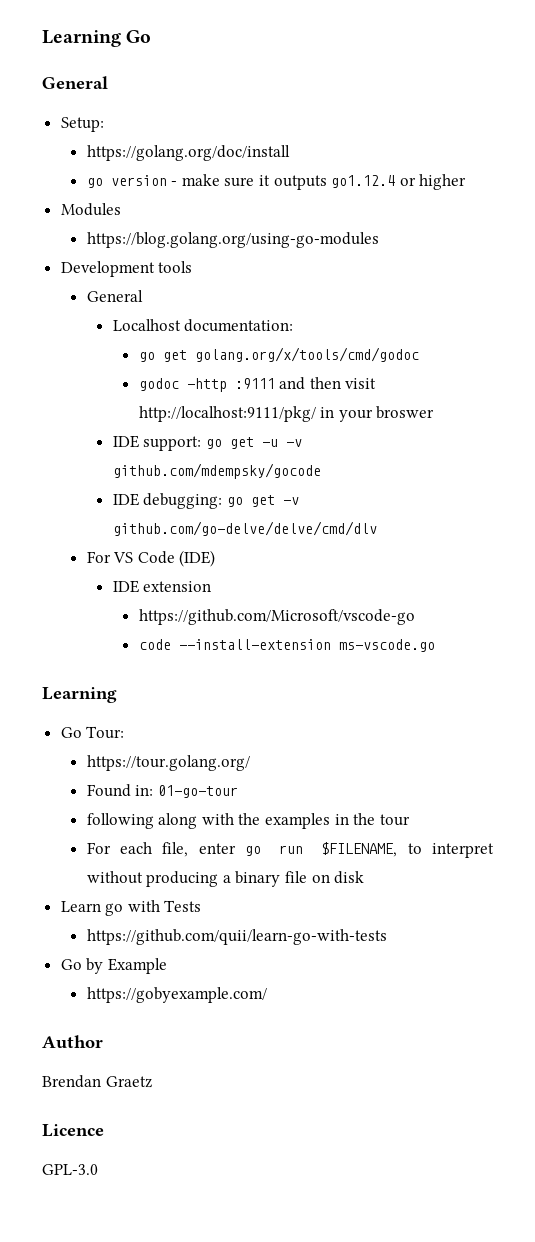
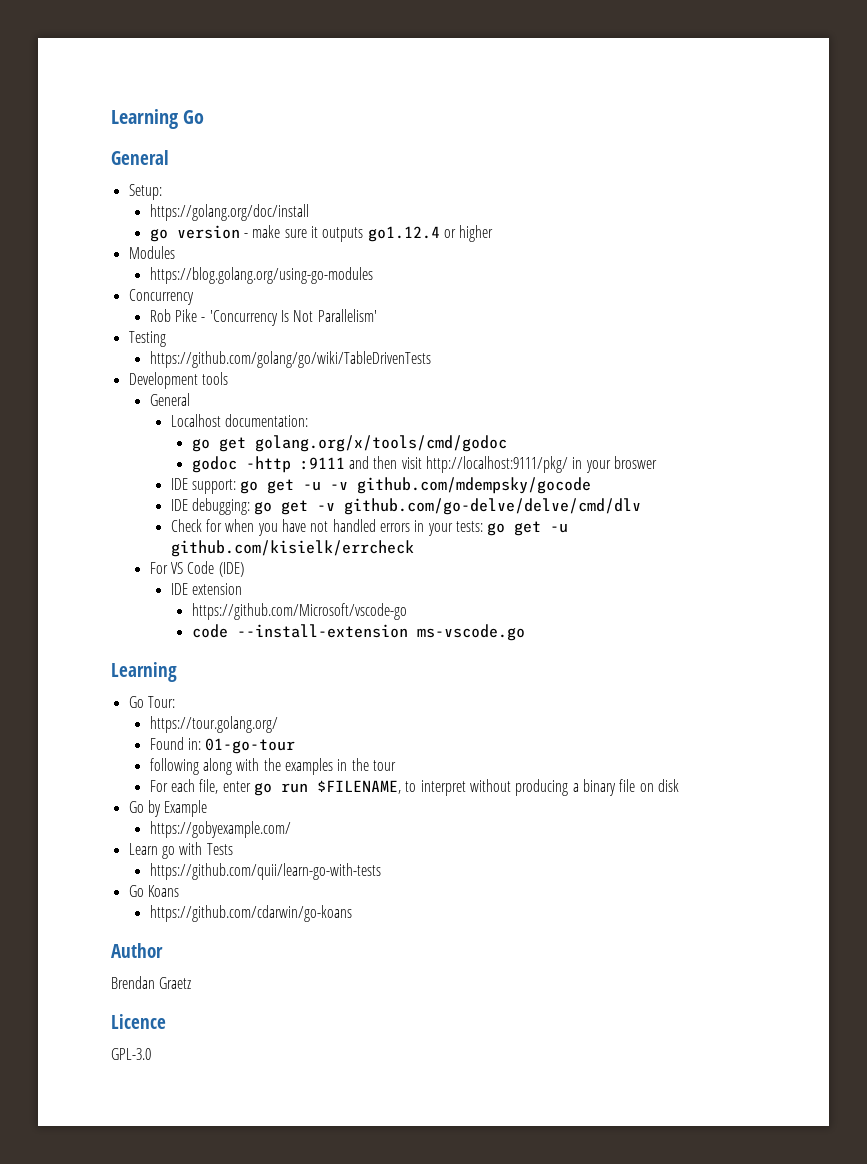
+ Concurrency
+ Rob Pike - 'Concurrency Is Not Parallelism'
+ Testing
+ https://github.com/golang/go/wiki/TableDrivenTests
+ Check for when you have not handled errors in your tests: go get -u github.com/kisielk/errcheck
+ Go by Example
+ https://gobyexample.com/
- Go by Example
- https://gobyexample.com/
+ Go Koans
+ https://github.com/cdarwin/go-koans

